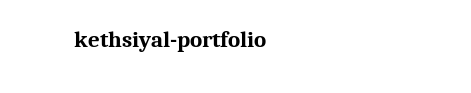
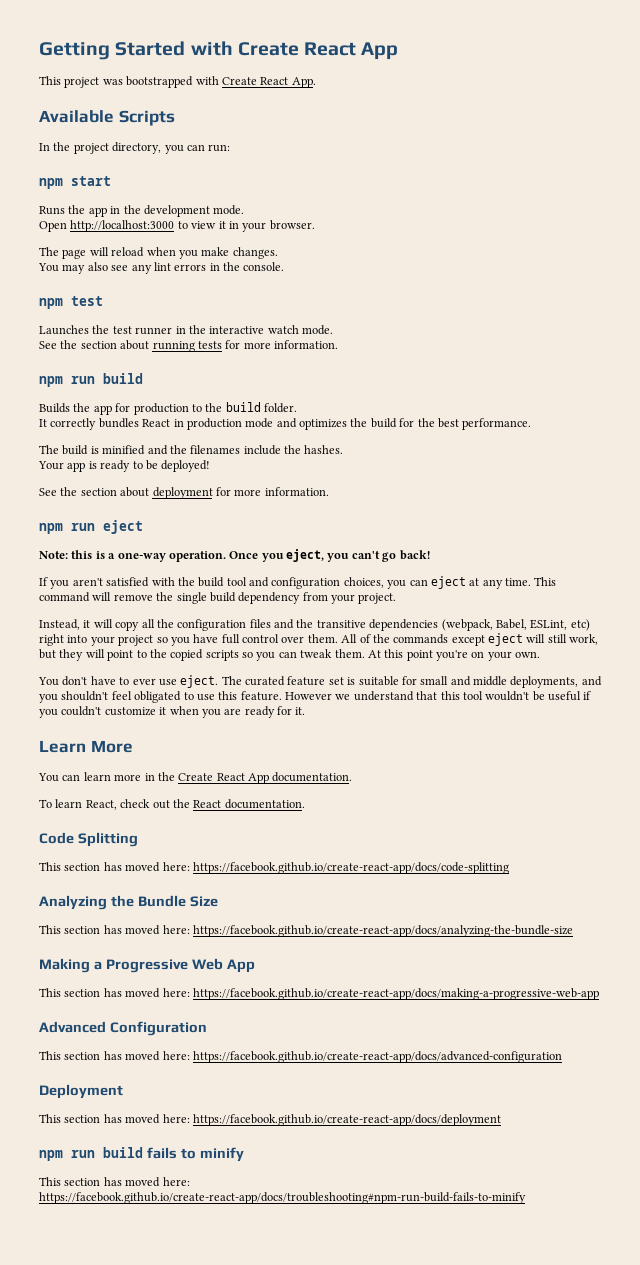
- kethsiyal-portfolio
+ Getting Started with Create React App
+ This project was bootstrapped with Create React App.
+ Available Scripts
+ In the project directory, you can run:
+ npm start
+ Runs the app in the development mode.
+ Open http://localhost:3000 to view it in your browser.
+ The page will reload when you make changes.
+ You may also see any lint errors in the console.
+ npm test
+ Launches the test runner in the interactive watch mode.
+ See the section about running tests for more information.
+ npm run build
+ Builds the app for production to the build folder.
+ It correctly bundles React in production mode and optimizes the build for the best performance.
+ The build is minified and the filenames include the hashes.
+ Your app is ready to be deployed!
+ See the section about deployment for more information.
+ npm run eject
+ Note: this is a one-way operation. Once you eject, you can't go back!
+ If you aren't satisfied with the build tool and configuration choices, you can eject at any time. This command will remove the single build dependency from your project.
+ Instead, it will copy all the configuration files and the transitive dependencies (webpack, Babel, ESLint, etc) right into your project so you have full control over them. All of the commands except eject will still work, but they will point to the copied scripts so you can tweak them. At this point you're on your own.
+ You don't have to ever use eject. The curated feature set is suitable for small and middle deployments, and you shouldn't feel obligated to use this feature. However we understand that this tool wouldn't be useful if you couldn't customize it when you are ready for it.
+ Learn More
+ You can learn more in the Create React App documentation.
+ To learn React, check out the React documentation.
+ Code Splitting
+ This section has moved here: https://facebook.github.io/create-react-app/docs/code-splitting
+ Analyzing the Bundle Size
+ This section has moved here: https://facebook.github.io/create-react-app/docs/analyzing-the-bundle-size
+ Making a Progressive Web App
+ This section has moved here: https://facebook.github.io/create-react-app/docs/making-a-progressive-web-app
+ Advanced Configuration
+ This section has moved here: https://facebook.github.io/create-react-app/docs/advanced-configuration
+ Deployment
+ This section has moved here: https://facebook.github.io/create-react-app/docs/deployment
+ npm run build fails to minify
+ This section has moved here: https://facebook.github.io/create-react-app/docs/troubleshooting#npm-run-build-fails-to-minify

